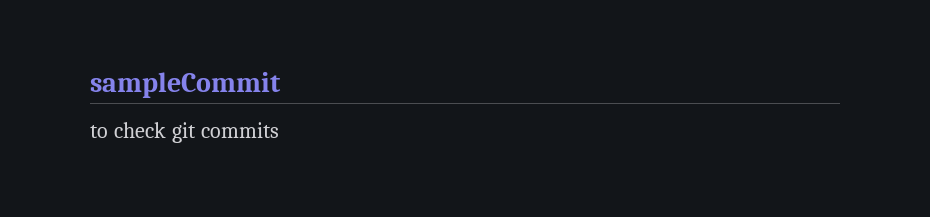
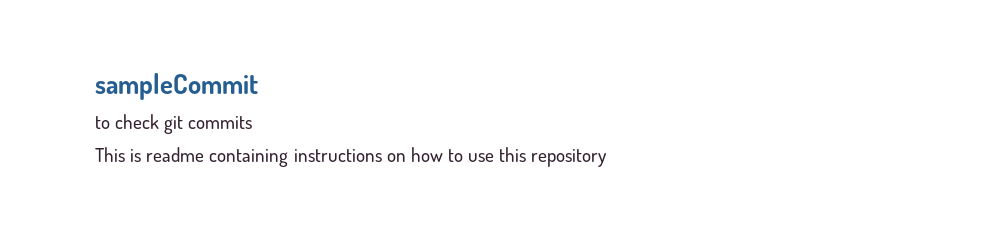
+ This is readme containing instructions on how to use this repository

